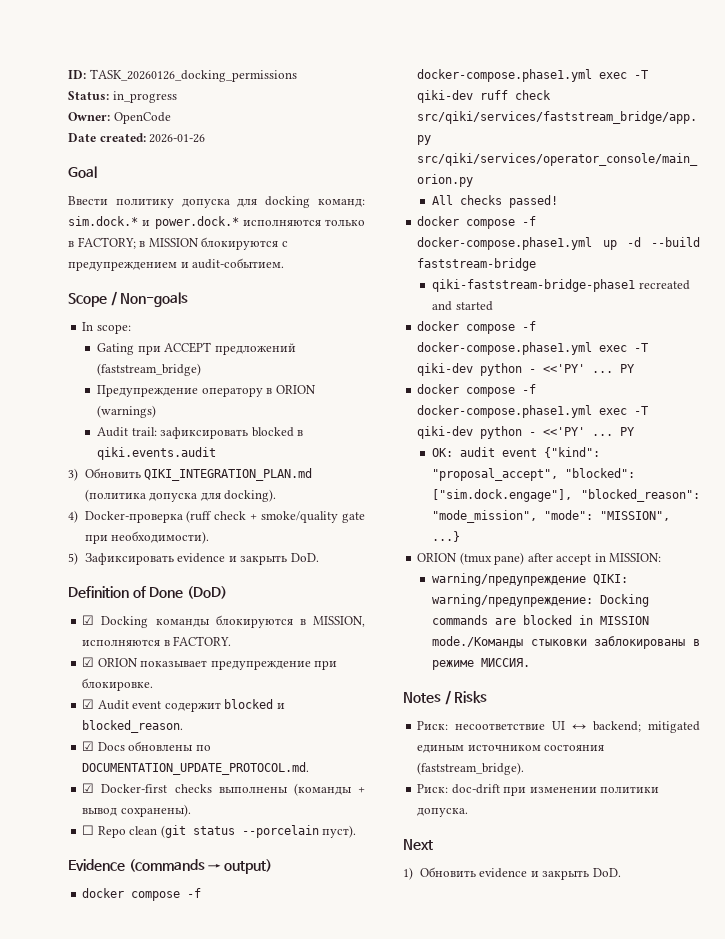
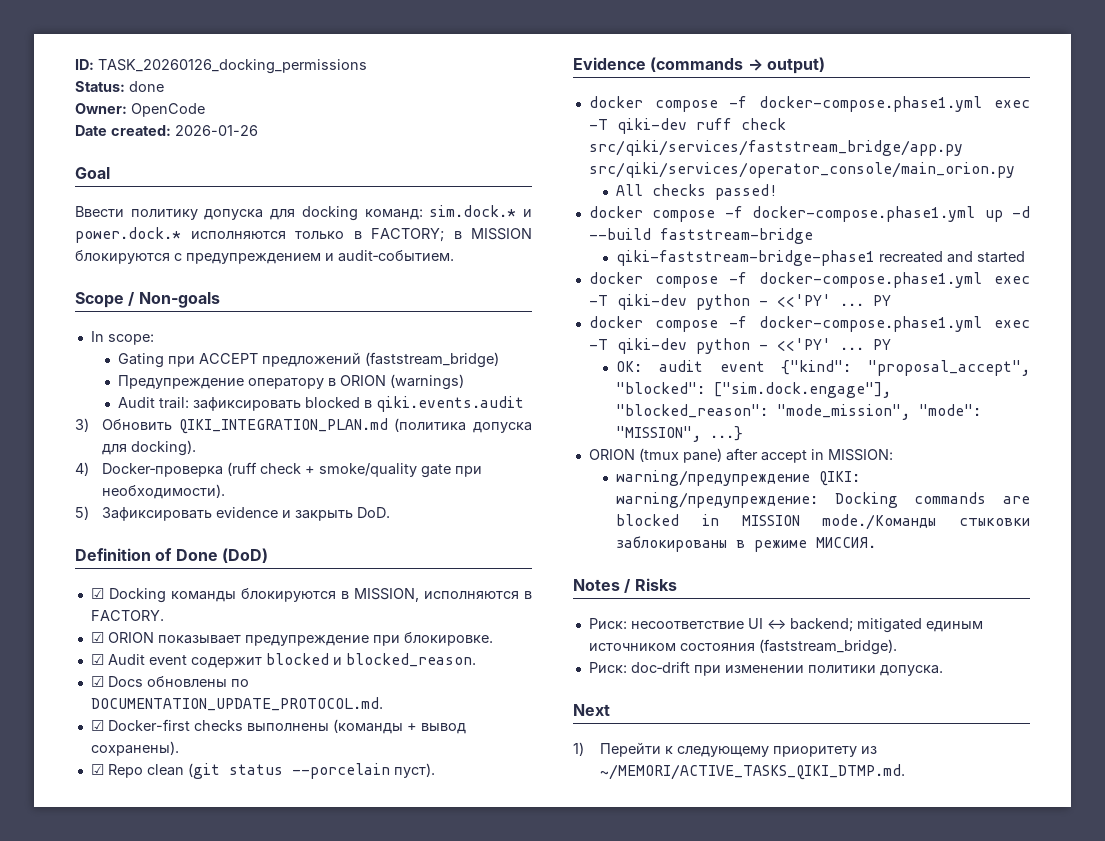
- Status: in_progress
+ Status: done
- ☐ Repo clean (git status --porcelain пуст).
+ ☑ Repo clean (git status --porcelain пуст).
- 1) Обновить evidence и закрыть DoD.
+ 1) Перейти к следующему приоритету из ~/MEMORI/ACTIVE_TASKS_QIKI_DTMP.md.

